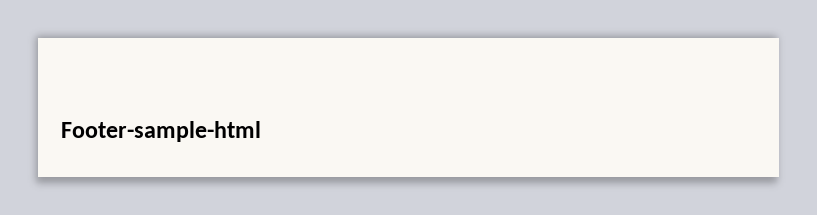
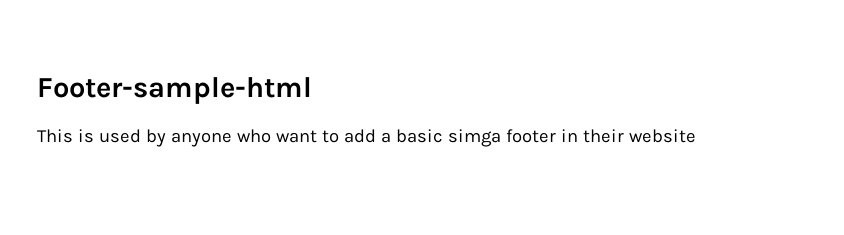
+ This is used by anyone who want to add a basic simga footer in their website

